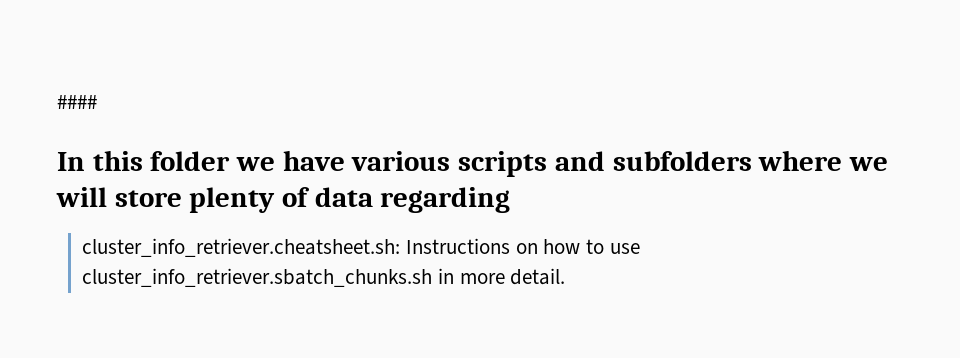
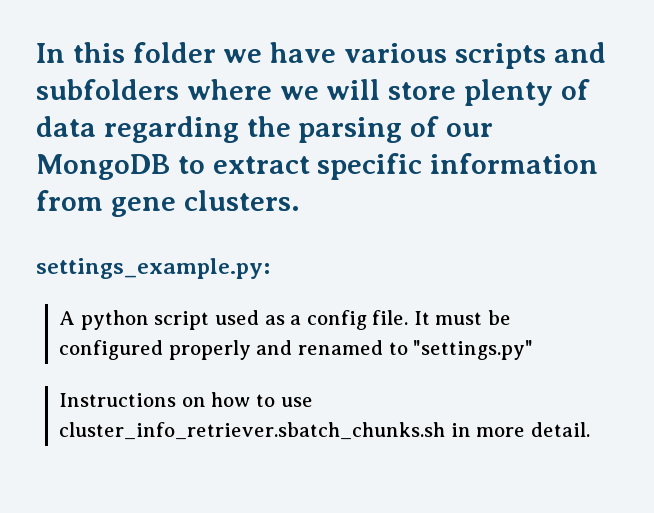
- ####
- In this folder we have various scripts and subfolders where we will store plenty of data regarding
- cluster_info_retriever.cheatsheet.sh: Instructions on how to use cluster_info_retriever.sbatch_chunks.sh in more detail.
+ In this folder we have various scripts and subfolders where we will store plenty of data regarding the parsing of our MongoDB to extract specific information from gene clusters.
+ settings_example.py:
+ A python script used as a config file. It must be configured properly and renamed to "settings.py"
+ Instructions on how to use cluster_info_retriever.sbatch_chunks.sh in more detail.

